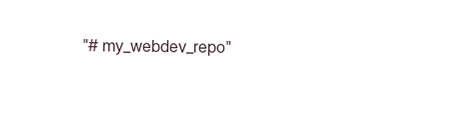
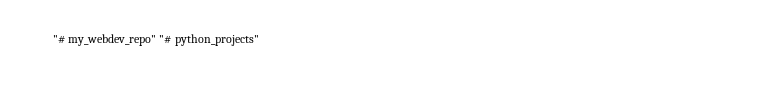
- "# my_webdev_repo"
+ "# my_webdev_repo" "# python_projects"

